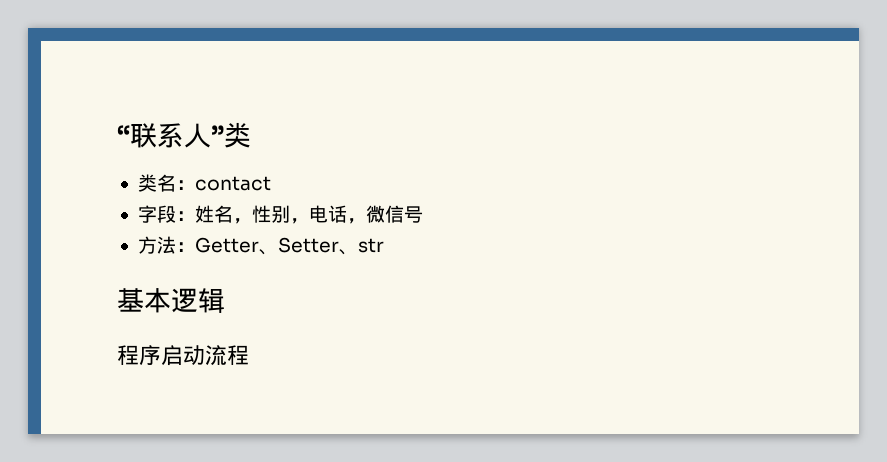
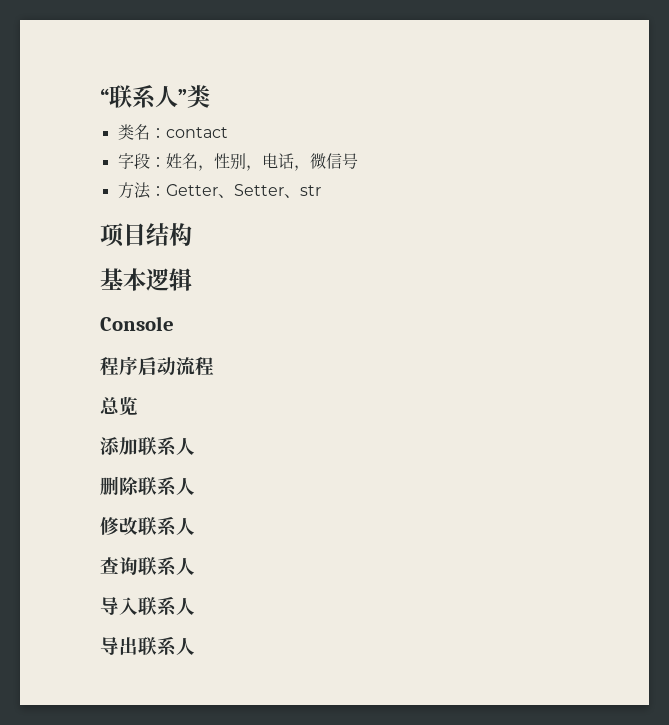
+ 项目结构
+ Console
+ 总览
+ 添加联系人
+ 删除联系人
+ 修改联系人
+ 查询联系人
+ 导入联系人
+ 导出联系人

